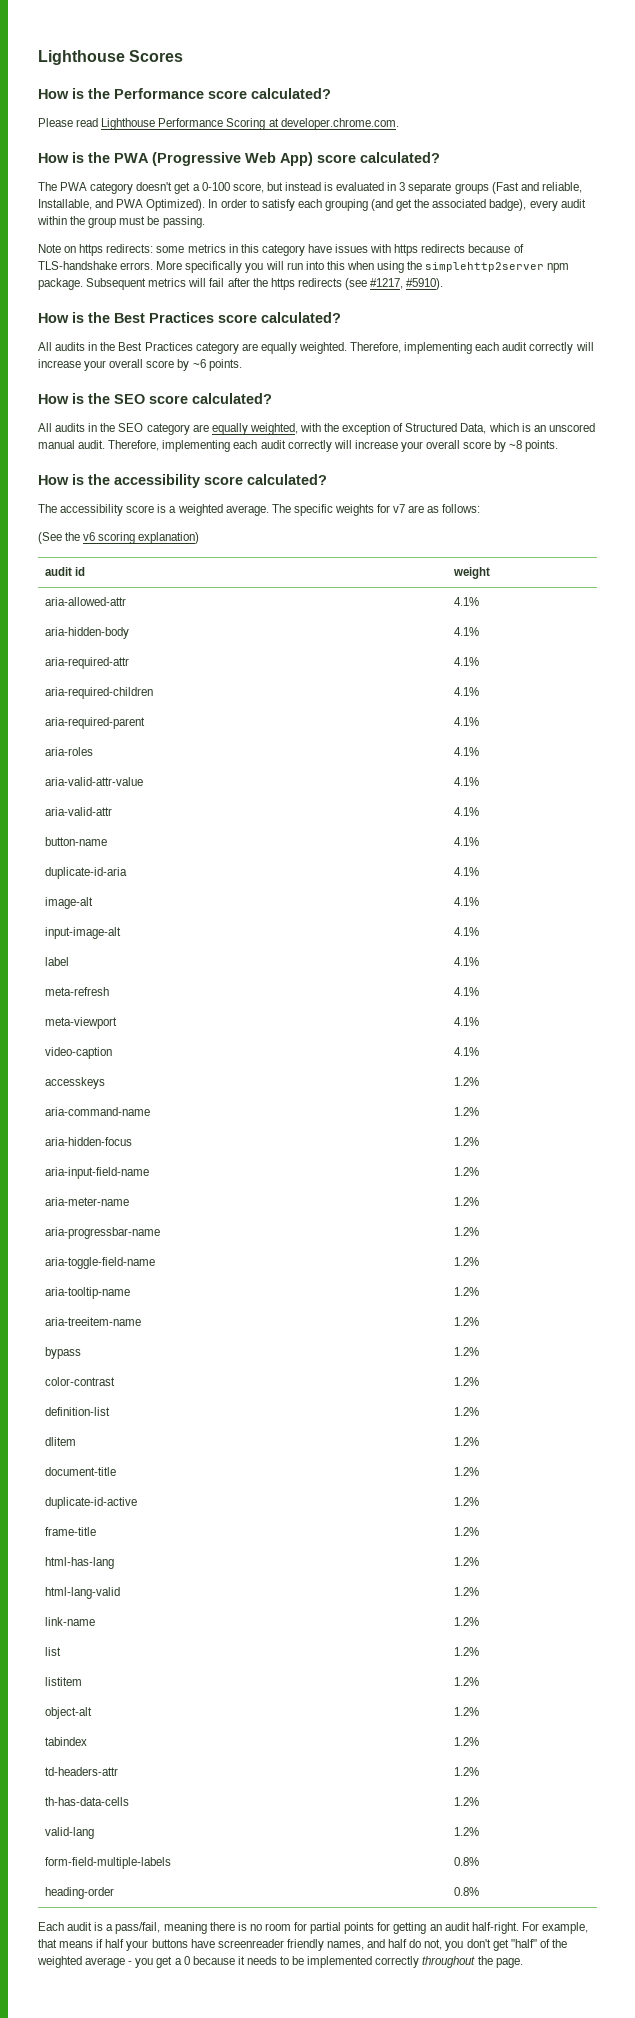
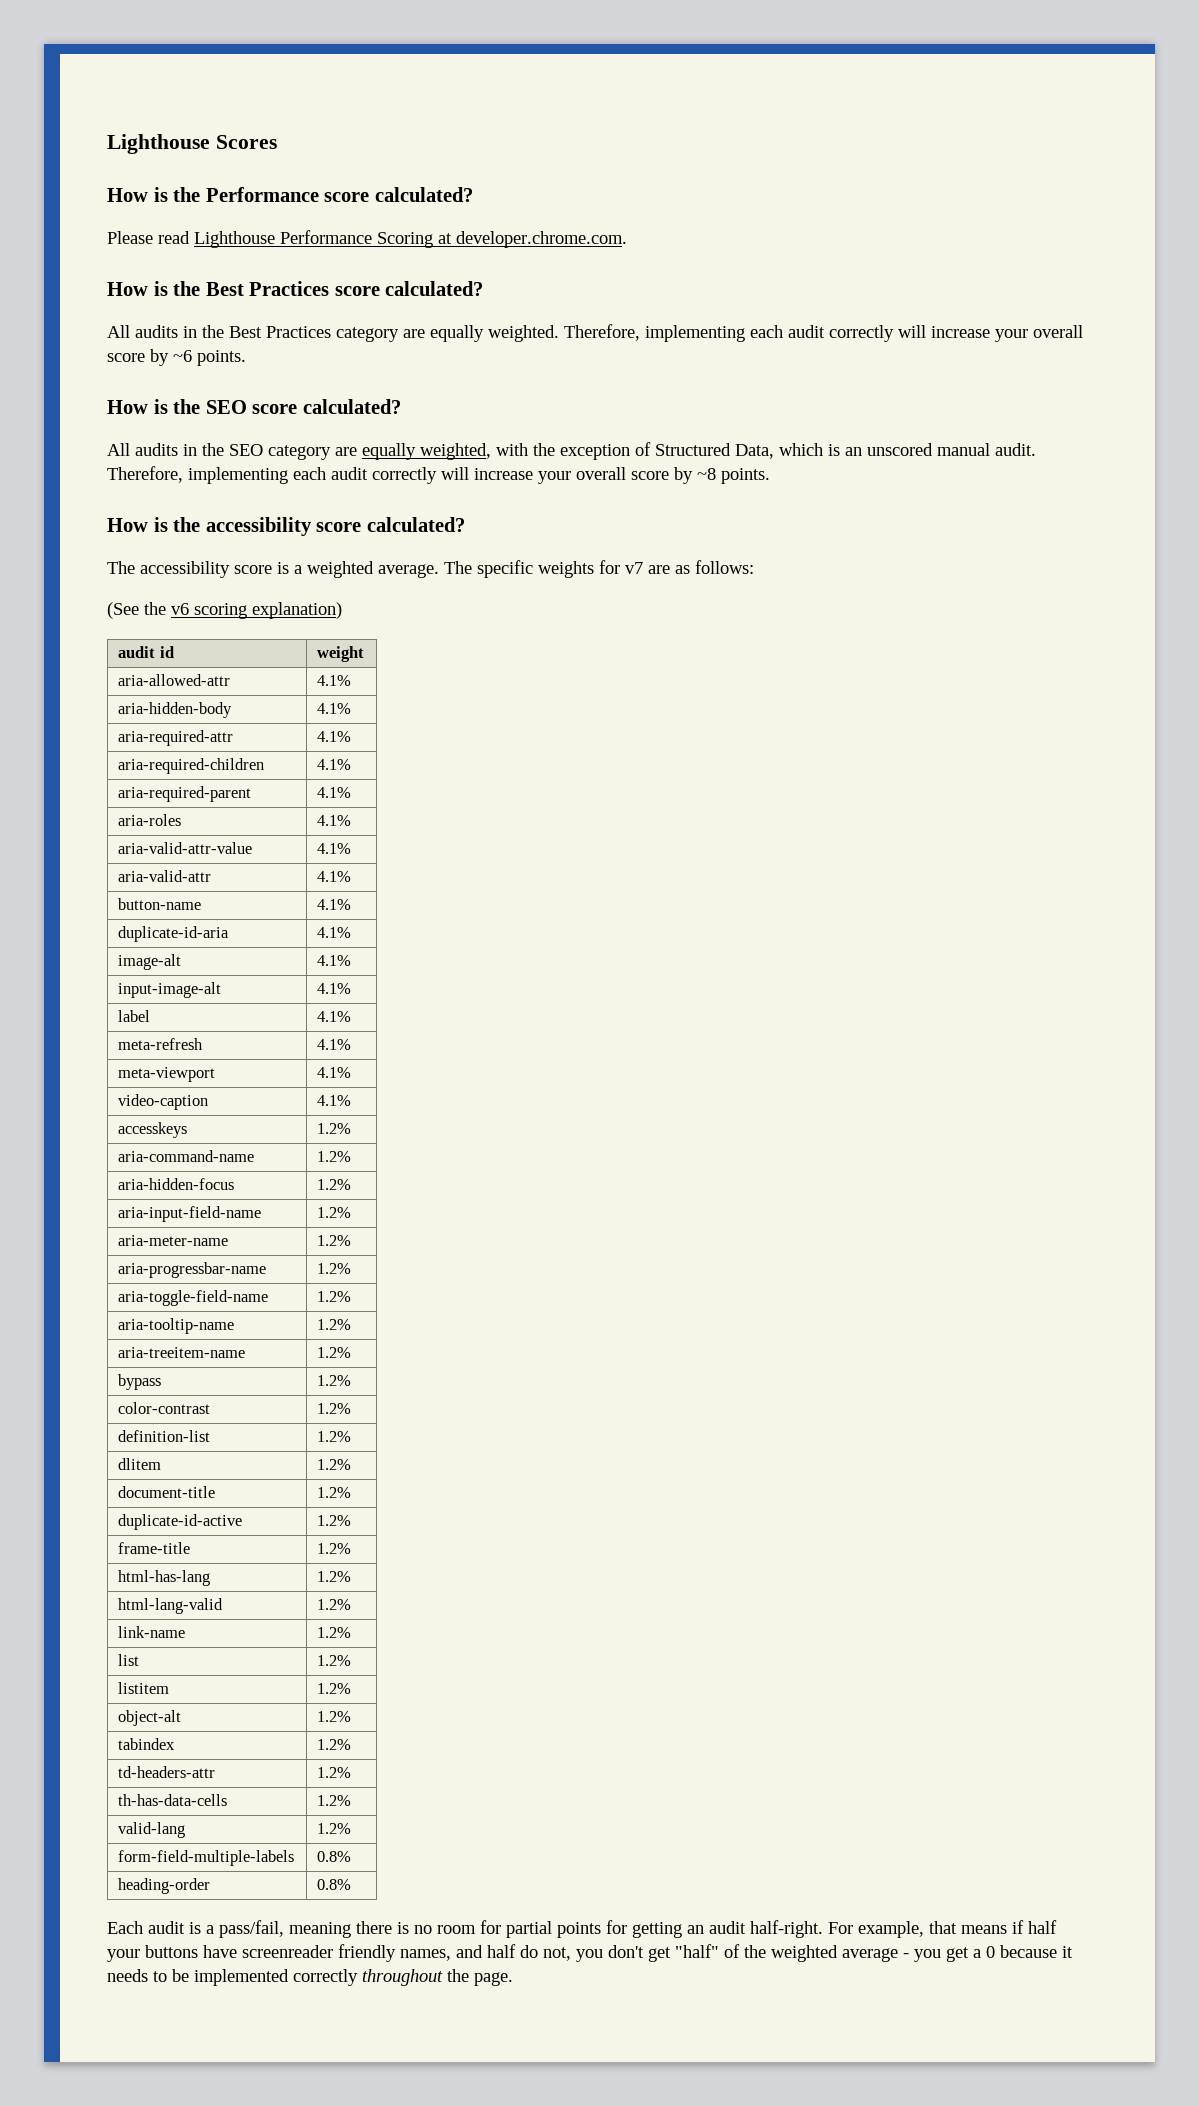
- How is the PWA (Progressive Web App) score calculated?
- The PWA category doesn't get a 0-100 score, but instead is evaluated in 3 separate groups (Fast and reliable, Installable, and PWA Optimized). In order to satisfy each grouping (and get the associated badge), every audit within the group must be passing.
- Note on https redirects: some metrics in this category have issues with https redirects because of TLS-handshake errors. More specifically you will run into this when using the simplehttp2server npm package. Subsequent metrics will fail after the https redirects (see #1217, #5910).

